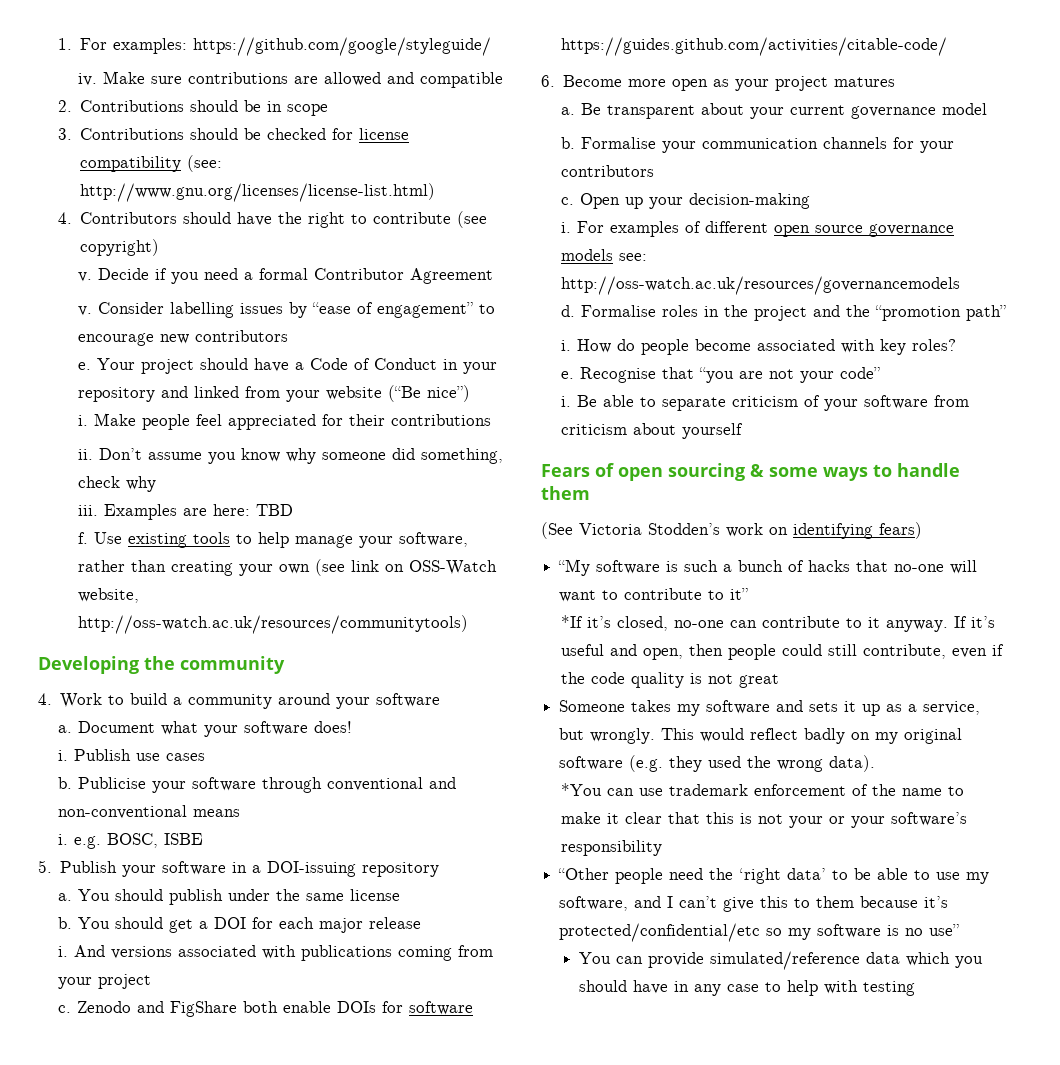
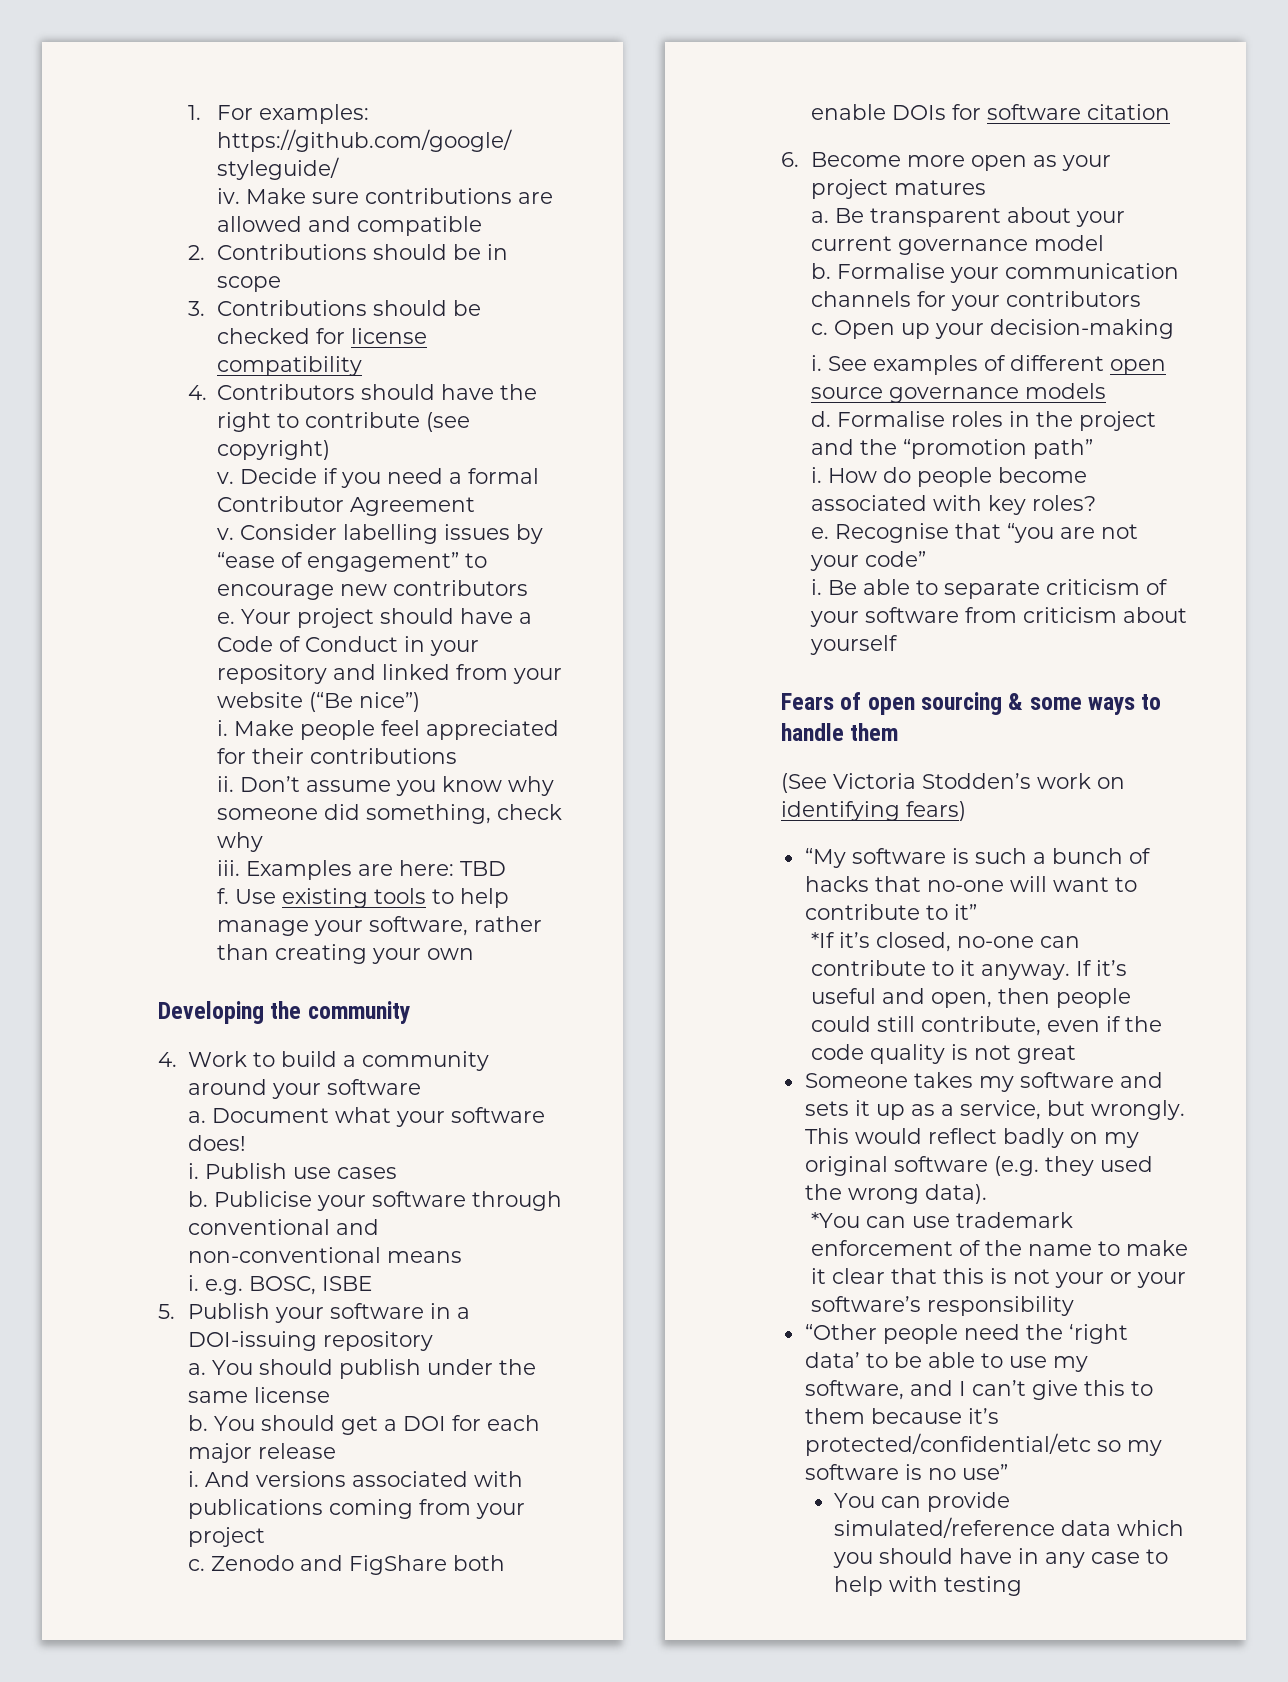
- 3. Contributions should be checked for license compatibility (see: http://www.gnu.org/licenses/license-list.html)
+ 3. Contributions should be checked for license compatibility
- Use existing tools to help manage your software, rather than creating your own (see link on OSS-Watch website, http://oss-watch.ac.uk/resources/communitytools)
+ Use existing tools to help manage your software, rather than creating your own
- Zenodo and FigShare both enable DOIs for software https://guides.github.com/activities/citable-code/
+ Zenodo and FigShare both enable DOIs for software citation
- For examples of different open source governance models see: http://oss-watch.ac.uk/resources/governancemodels
+ See examples of different open source governance models

